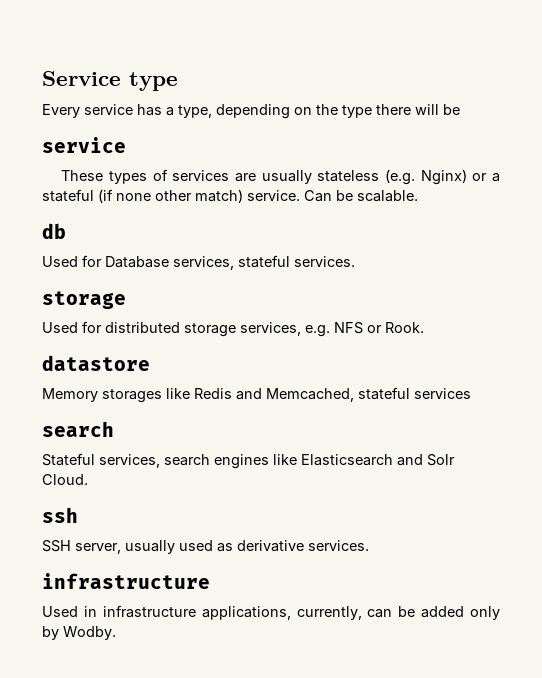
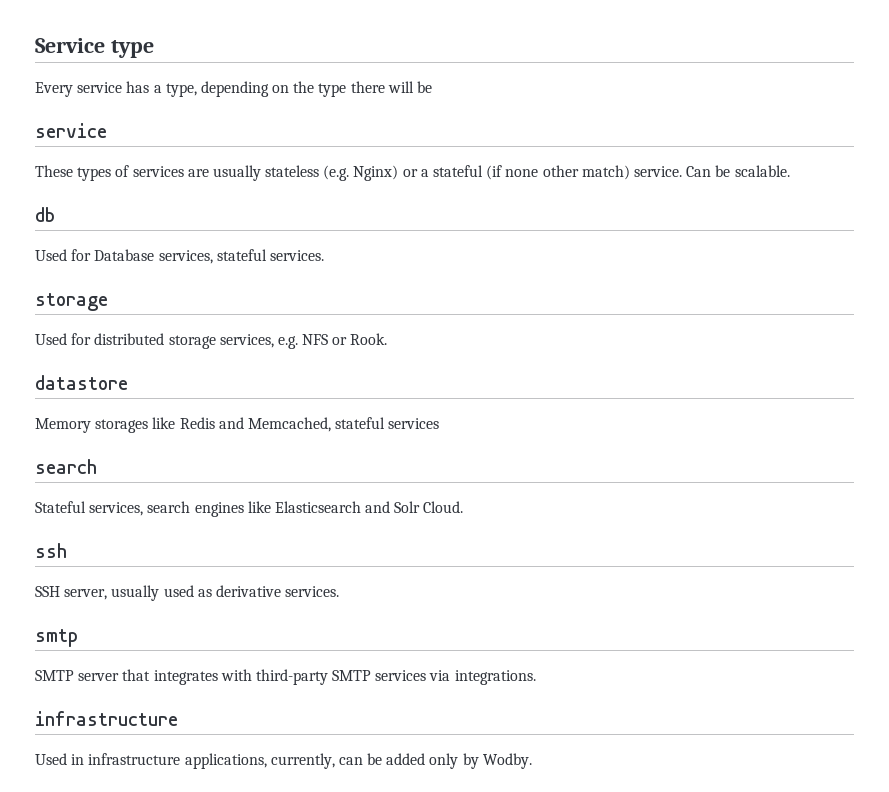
+ smtp
+ SMTP server that integrates with third-party SMTP services via integrations.

